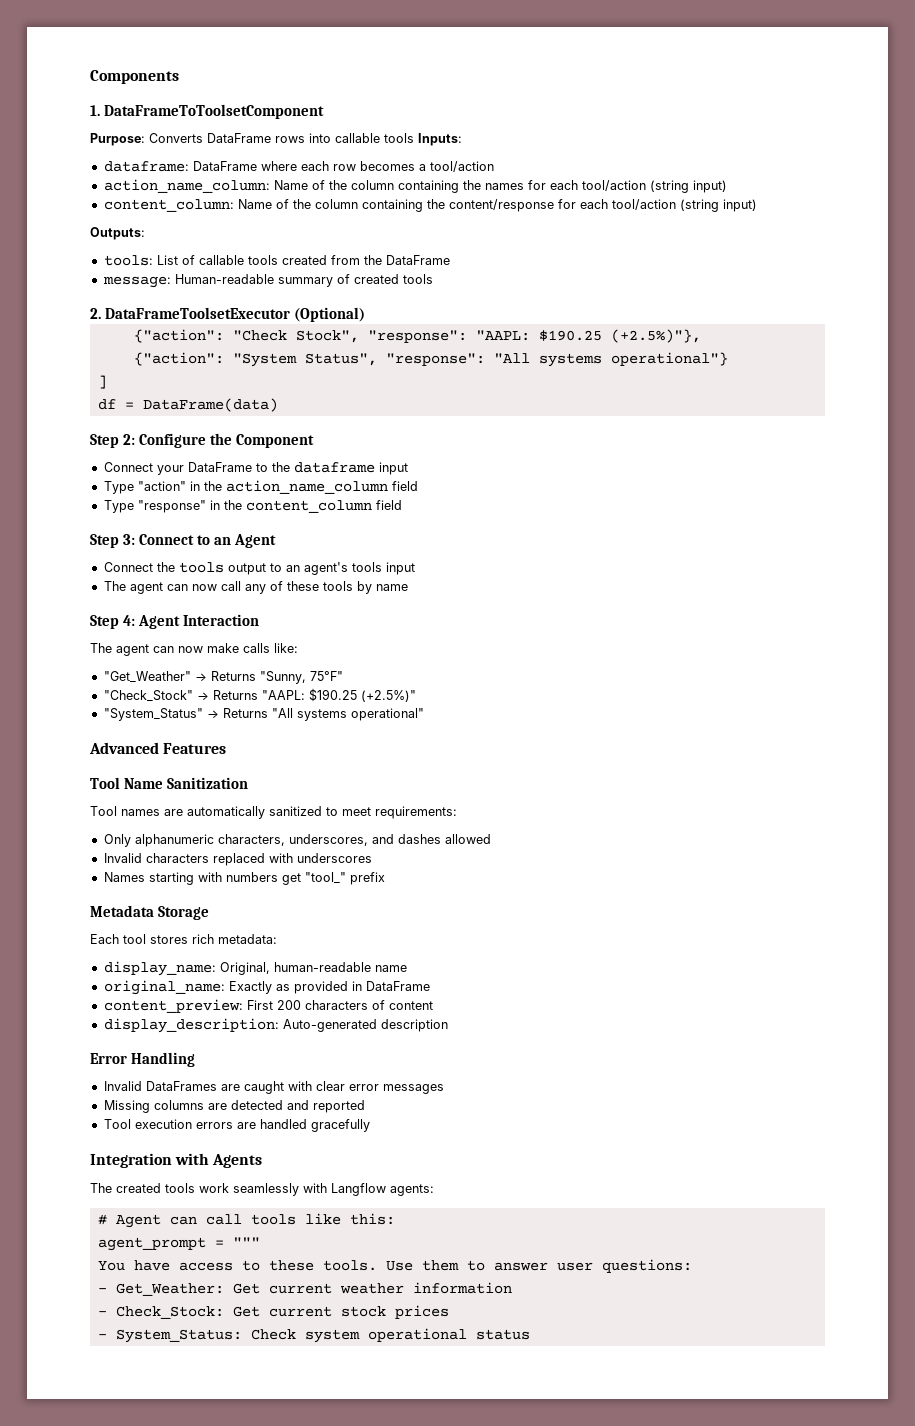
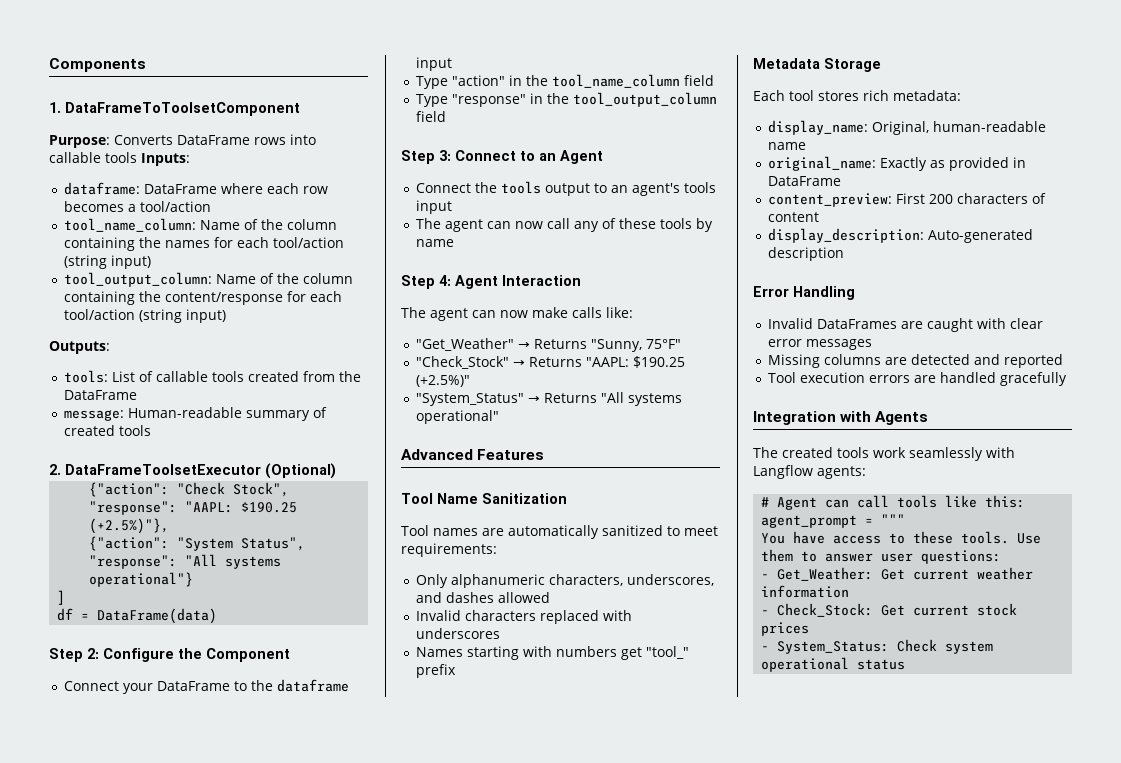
- action_name_column: Name of the column containing the names for each tool/action (string input)
+ tool_name_column: Name of the column containing the names for each tool/action (string input)
- content_column: Name of the column containing the content/response for each tool/action (string input)
+ tool_output_column: Name of the column containing the content/response for each tool/action (string input)
- Type "action" in the action_name_column field
+ Type "action" in the tool_name_column field
- Type "response" in the content_column field
+ Type "response" in the tool_output_column field

